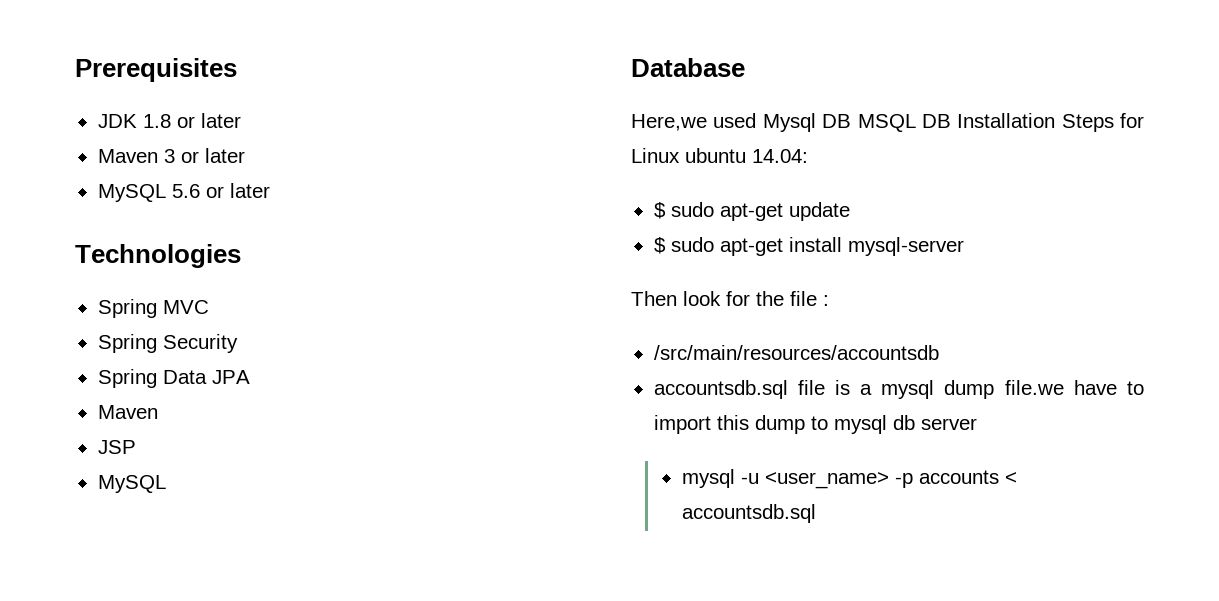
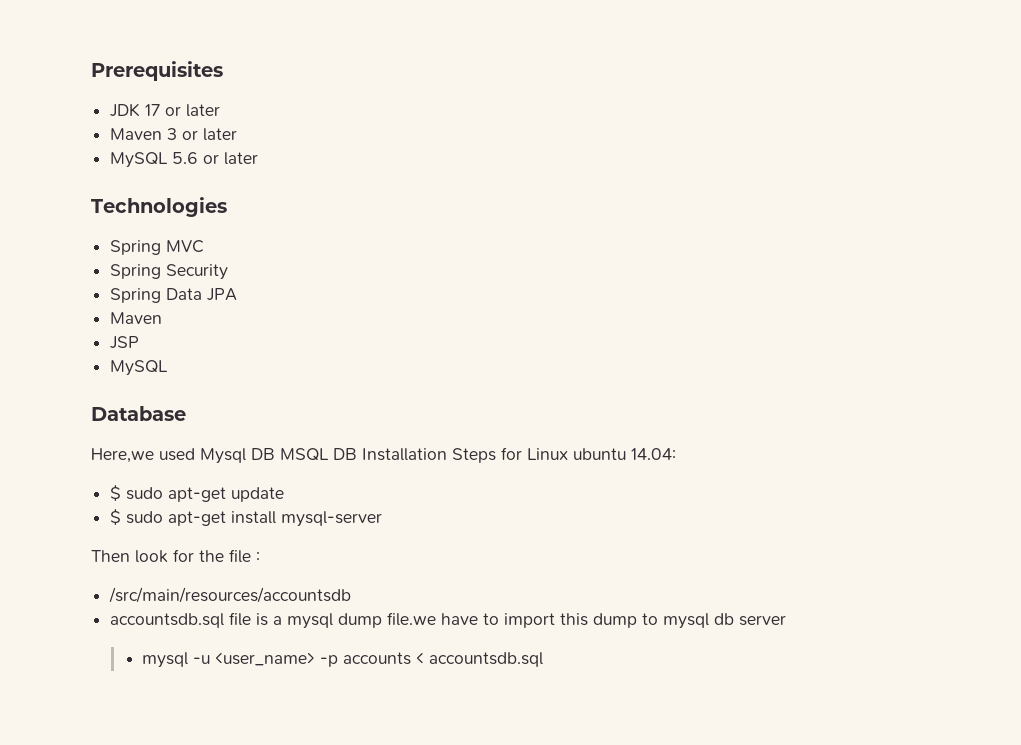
- JDK 1.8 or later
+ JDK 17 or later

